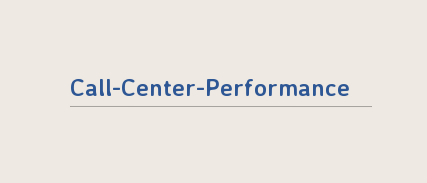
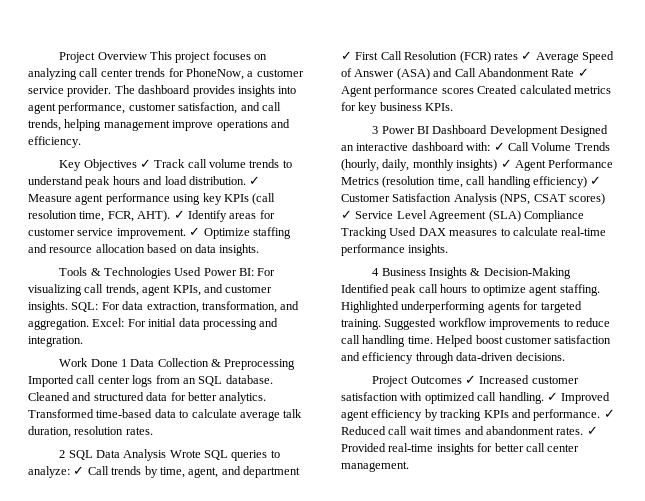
- Call-Center-Performance
+ Project Overview This project focuses on analyzing call center trends for PhoneNow, a customer service provider. The dashboard provides insights into agent performance, customer satisfaction, and call trends, helping management improve operations and efficiency.
+ Key Objectives ✓ Track call volume trends to understand peak hours and load distribution. ✓ Measure agent performance using key KPIs (call resolution time, FCR, AHT). ✓ Identify areas for customer service improvement. ✓ Optimize staffing and resource allocation based on data insights.
+ Tools & Technologies Used Power BI: For visualizing call trends, agent KPIs, and customer insights. SQL: For data extraction, transformation, and aggregation. Excel: For initial data processing and integration.
+ Work Done 1 Data Collection & Preprocessing Imported call center logs from an SQL database. Cleaned and structured data for better analytics. Transformed time-based data to calculate average talk duration, resolution rates.
+ 2 SQL Data Analysis Wrote SQL queries to analyze: ✓ Call trends by time, agent, and department ✓ First Call Resolution (FCR) rates ✓ Average Speed of Answer (ASA) and Call Abandonment Rate ✓ Agent performance scores Created calculated metrics for key business KPIs.
+ 3 Power BI Dashboard Development Designed an interactive dashboard with: ✓ Call Volume Trends (hourly, daily, monthly insights) ✓ Agent Performance Metrics (resolution time, call handling efficiency) ✓ Customer Satisfaction Analysis (NPS, CSAT scores) ✓ Service Level Agreement (SLA) Compliance Tracking Used DAX measures to calculate real-time performance insights.
+ 4 Business Insights & Decision-Making Identified peak call hours to optimize agent staffing. Highlighted underperforming agents for targeted training. Suggested workflow improvements to reduce call handling time. Helped boost customer satisfaction and efficiency through data-driven decisions.
+ Project Outcomes ✓ Increased customer satisfaction with optimized call handling. ✓ Improved agent efficiency by tracking KPIs and performance. ✓ Reduced call wait times and abandonment rates. ✓ Provided real-time insights for better call center management.

